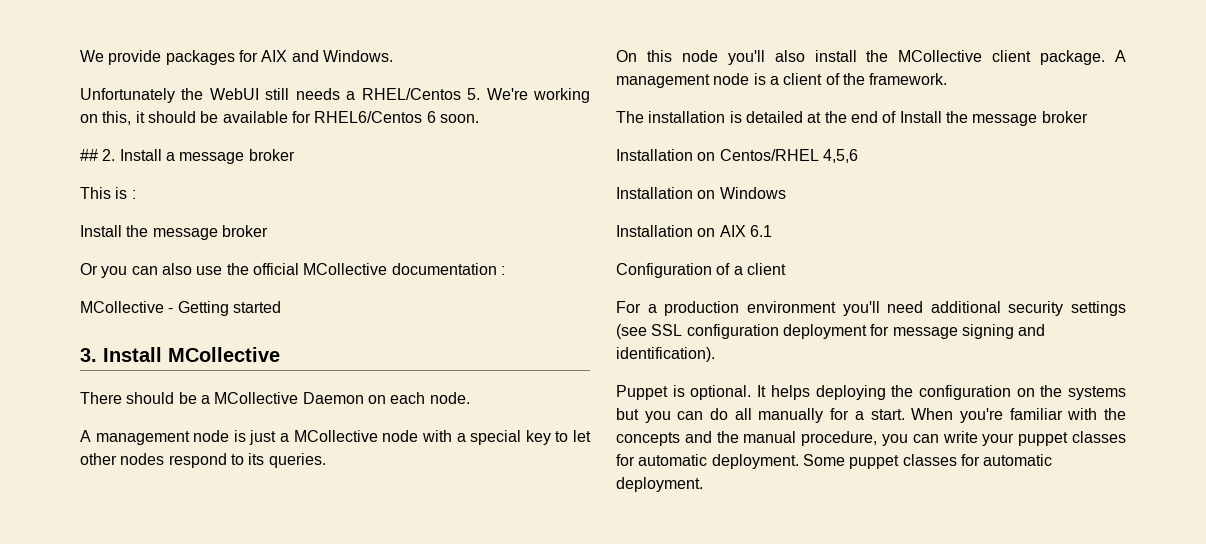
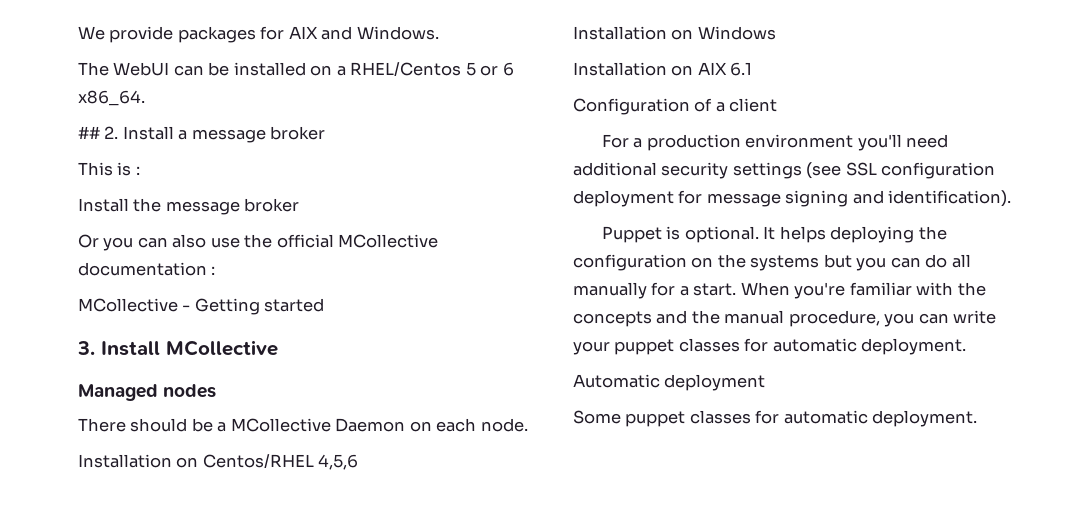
- Unfortunately the WebUI still needs a RHEL/Centos 5. We're working on this, it should be available for RHEL6/Centos 6 soon.
+ The WebUI can be installed on a RHEL/Centos 5 or 6 x86_64.
+ Managed nodes
- A management node is just a MCollective node with a special key to let other nodes respond to its queries.
- On this node you'll also install the MCollective client package. A management node is a client of the framework.
- The installation is detailed at the end of Install the message broker
- When you're familiar with the concepts and the manual procedure, you can write your puppet classes for automatic deployment. Some puppet classes for automatic deployment.
+ When you're familiar with the concepts and the manual procedure, you can write your puppet classes for automatic deployment.
+ Automatic deployment
+ Some puppet classes for automatic deployment.

